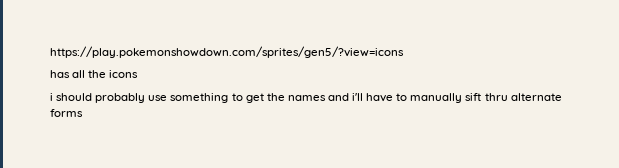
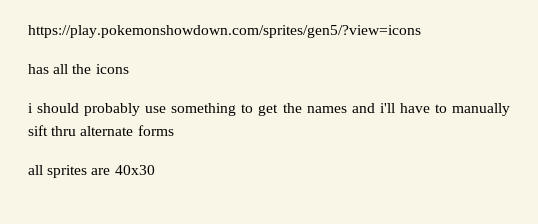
+ all sprites are 40x30

